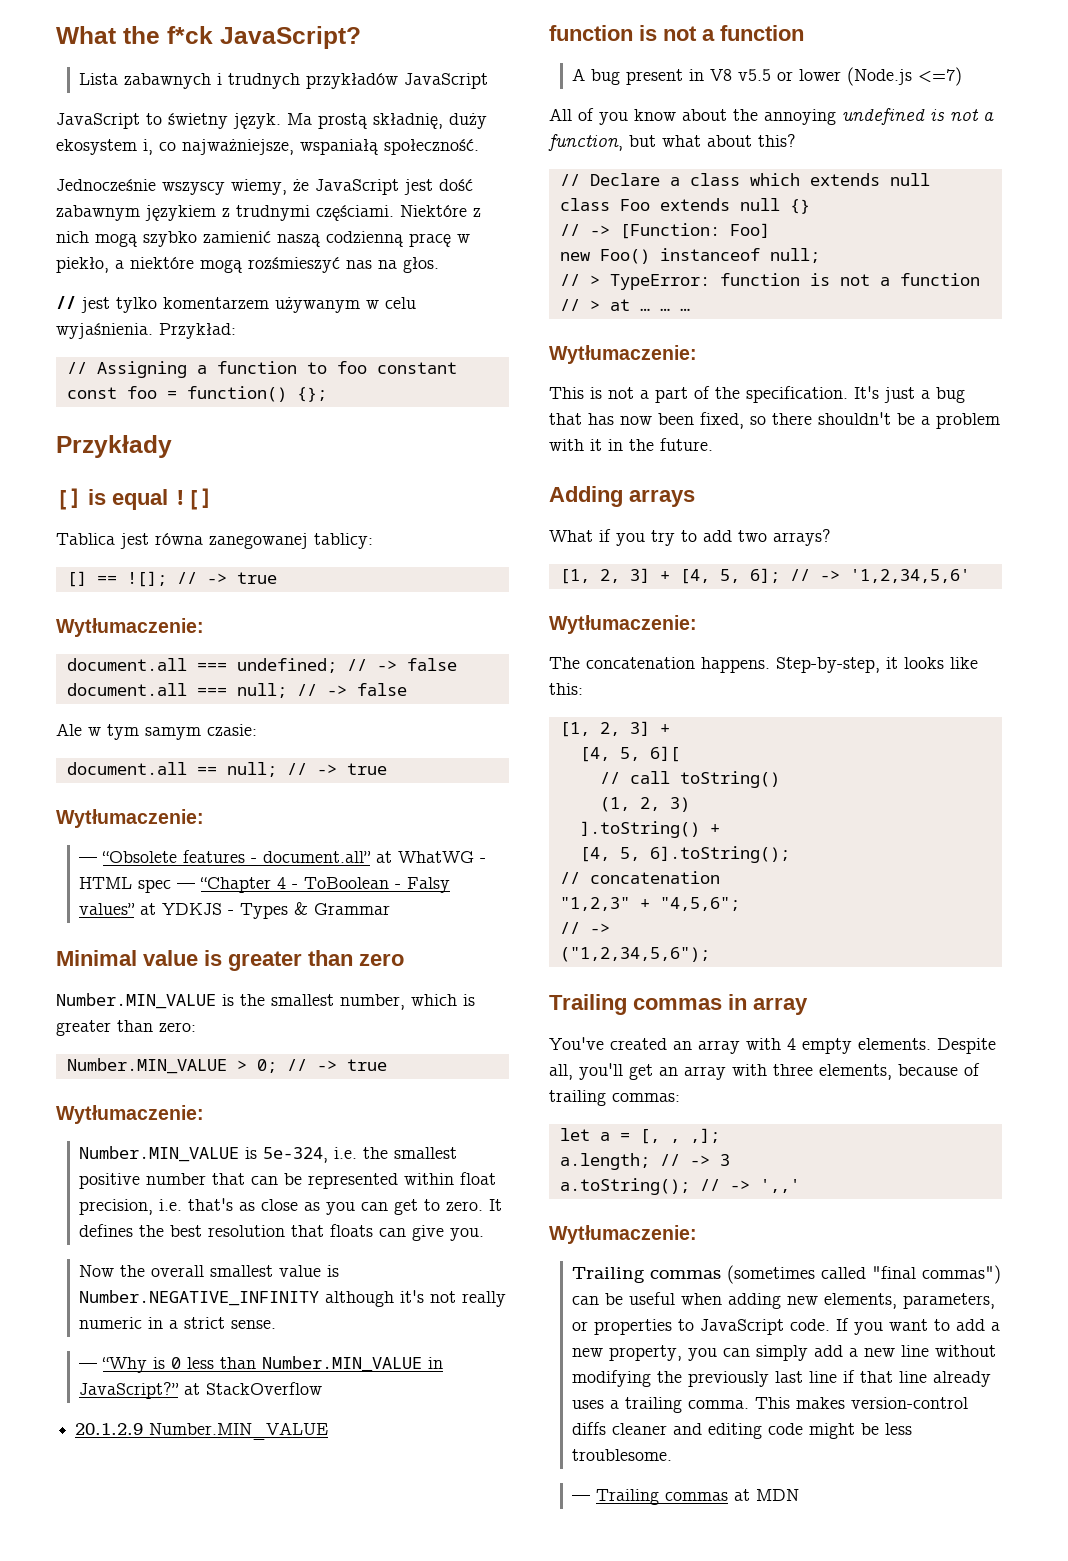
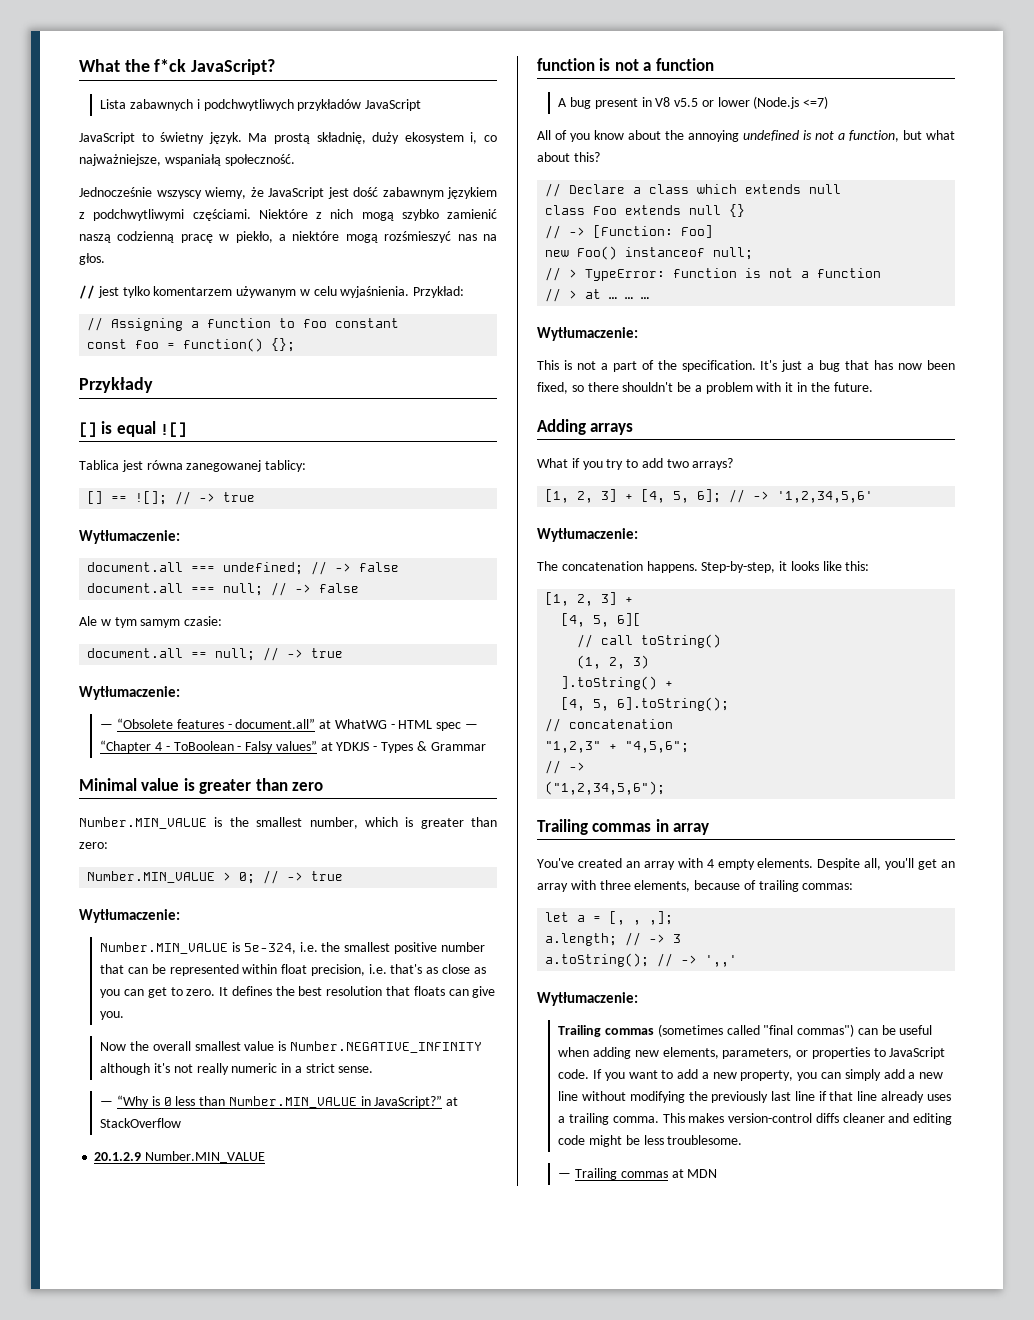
- Lista zabawnych i trudnych przykładów JavaScript
+ Lista zabawnych i podchwytliwych przykładów JavaScript
- Jednocześnie wszyscy wiemy, że JavaScript jest dość zabawnym językiem z trudnymi częściami.
+ Jednocześnie wszyscy wiemy, że JavaScript jest dość zabawnym językiem z podchwytliwymi częściami.

